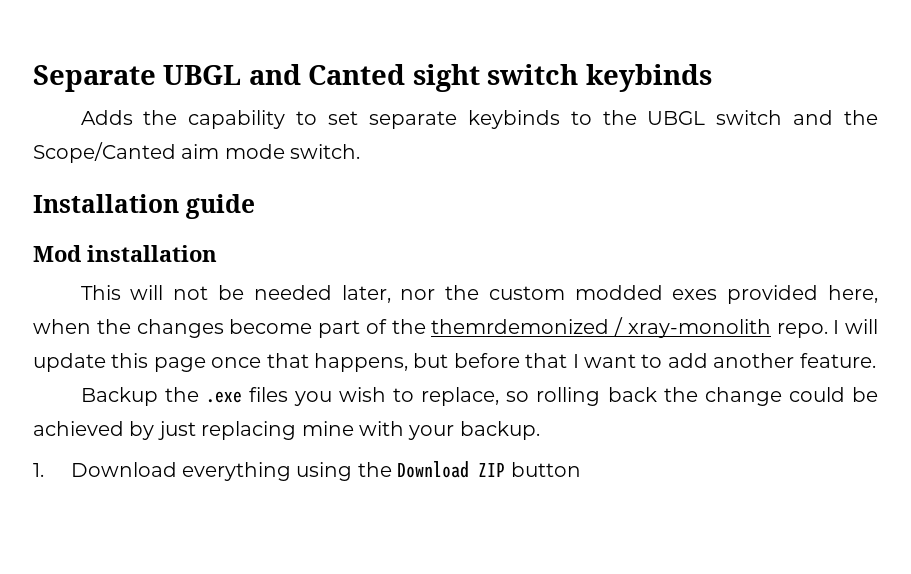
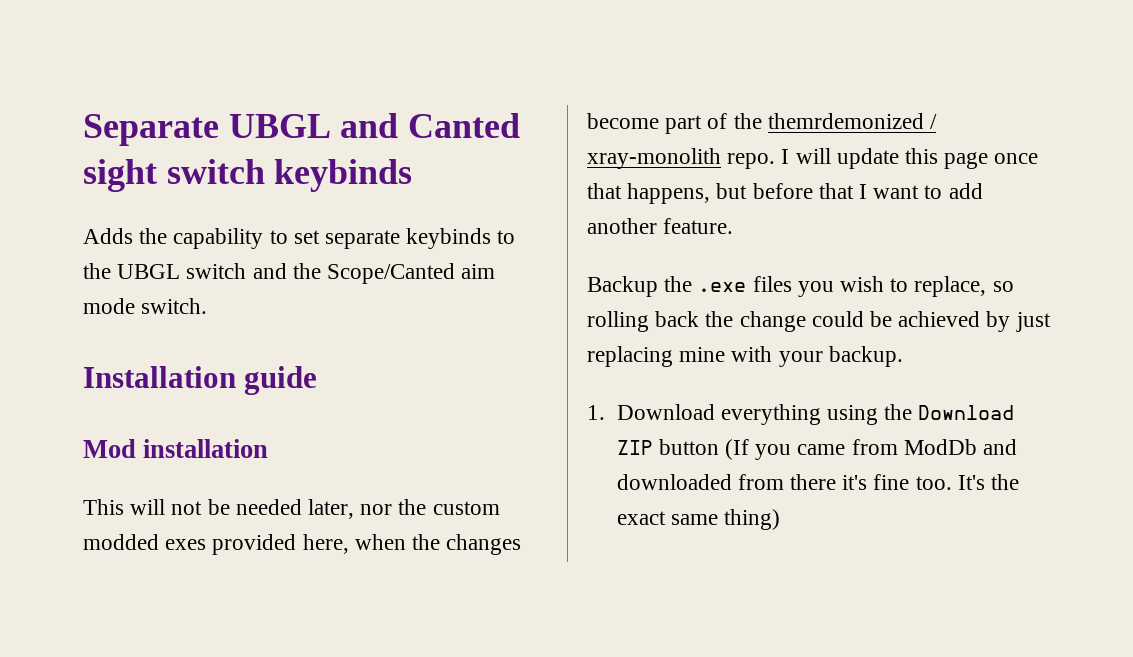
- 1. Download everything using the Download ZIP button
+ 1. Download everything using the Download ZIP button (If you came from ModDb and downloaded from there it's fine too. It's the exact same thing)

